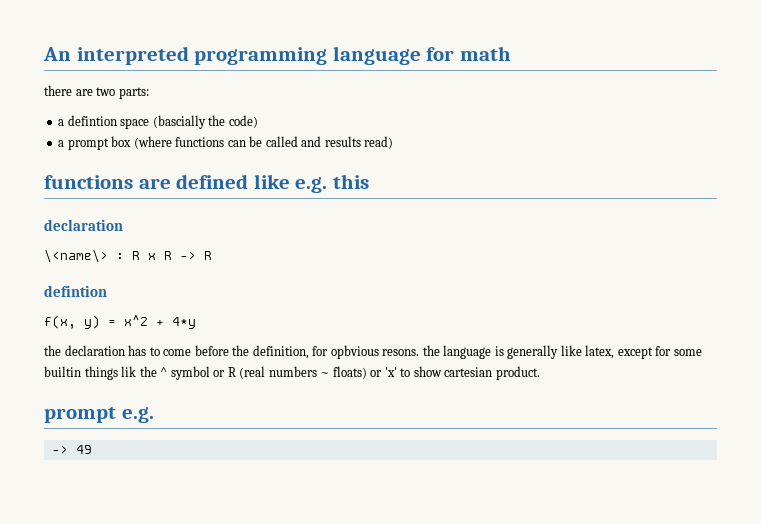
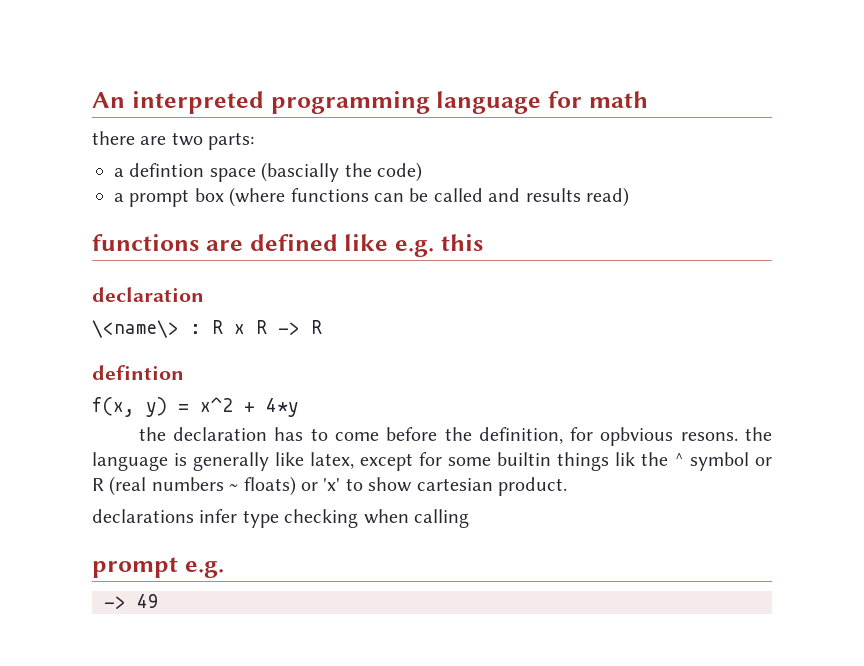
+ declarations infer type checking when calling

